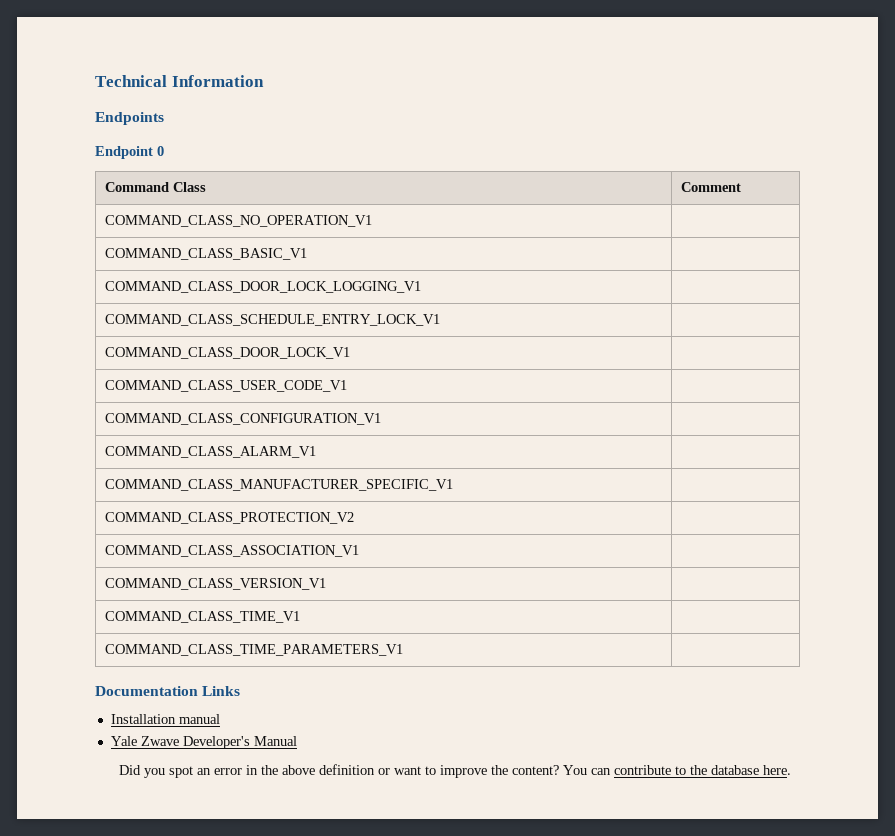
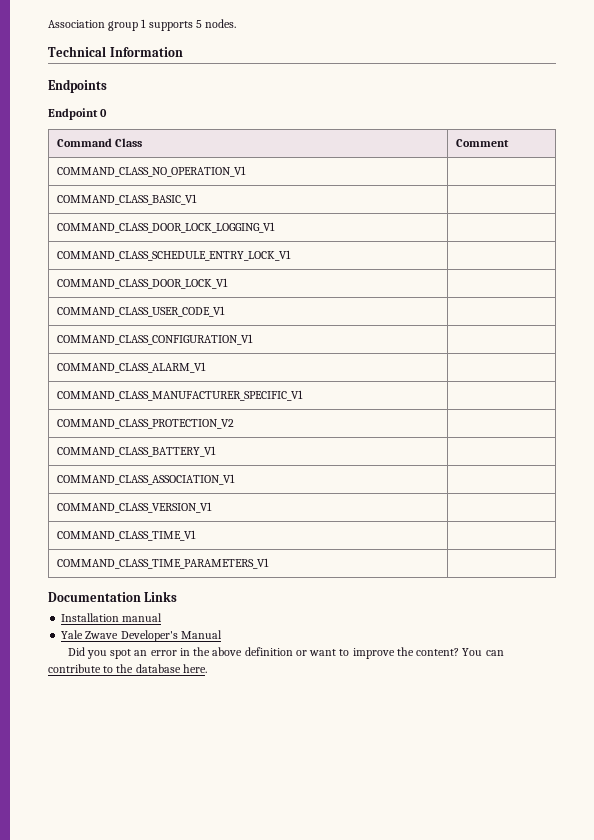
+ Association group 1 supports 5 nodes.
+ COMMAND_CLASS_BATTERY_V1 |

